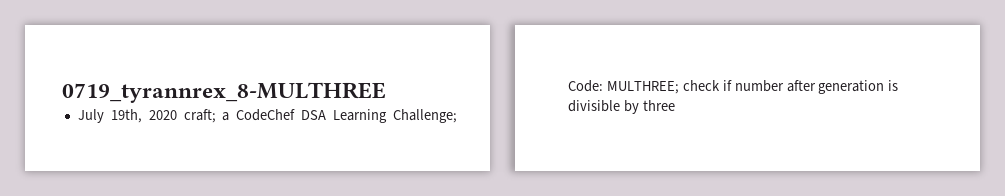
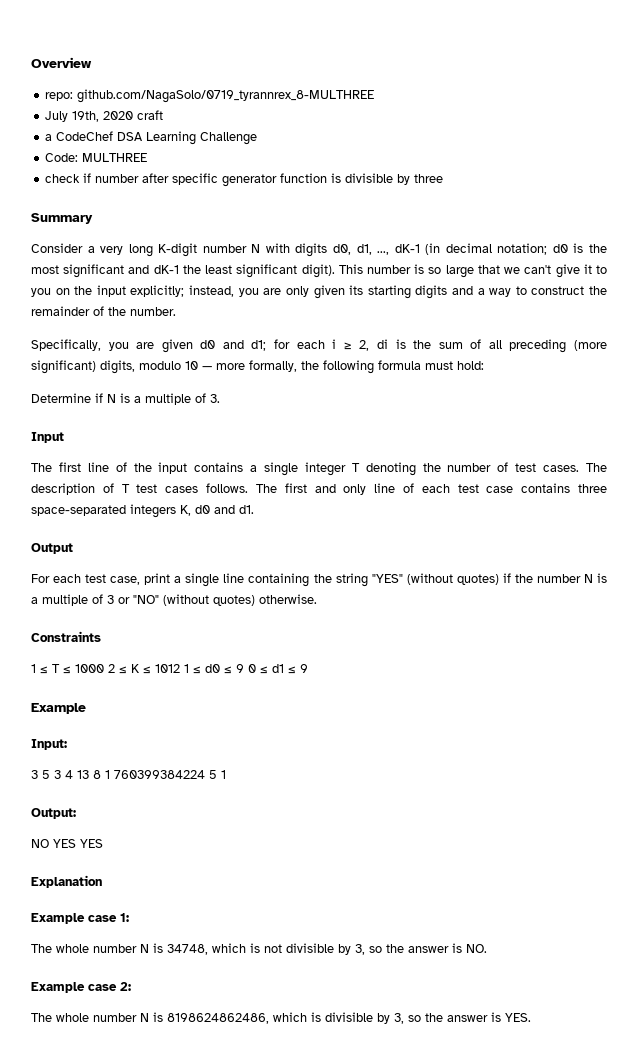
- 0719_tyrannrex_8-MULTHREE
+ Overview
+ repo: github.com/NagaSolo/0719_tyrannrex_8-MULTHREE
- July 19th, 2020 craft; a CodeChef DSA Learning Challenge; Code: MULTHREE; check if number after generation is divisible by three
+ July 19th, 2020 craft
+ a CodeChef DSA Learning Challenge
+ Code: MULTHREE
+ check if number after specific generator function is divisible by three
+ Summary
+ Consider a very long K-digit number N with digits d0, d1, ..., dK-1 (in decimal notation; d0 is the most significant and dK-1 the least significant digit). This number is so large that we can't give it to you on the input explicitly; instead, you are only given its starting digits and a way to construct the remainder of the number.
+ Specifically, you are given d0 and d1; for each i ≥ 2, di is the sum of all preceding (more significant) digits, modulo 10 — more formally, the following formula must hold:
+ Determine if N is a multiple of 3.
+ Input
+ The first line of the input contains a single integer T denoting the number of test cases. The description of T test cases follows. The first and only line of each test case contains three space-separated integers K, d0 and d1.
+ Output
+ For each test case, print a single line containing the string "YES" (without quotes) if the number N is a multiple of 3 or "NO" (without quotes) otherwise.
+ Constraints
+ 1 ≤ T ≤ 1000 2 ≤ K ≤ 1012 1 ≤ d0 ≤ 9 0 ≤ d1 ≤ 9
+ Example
+ Input:
+ 3 5 3 4 13 8 1 760399384224 5 1
+ Output:
+ NO YES YES
+ Explanation
+ Example case 1:
+ The whole number N is 34748, which is not divisible by 3, so the answer is NO.
+ Example case 2:
+ The whole number N is 8198624862486, which is divisible by 3, so the answer is YES.

